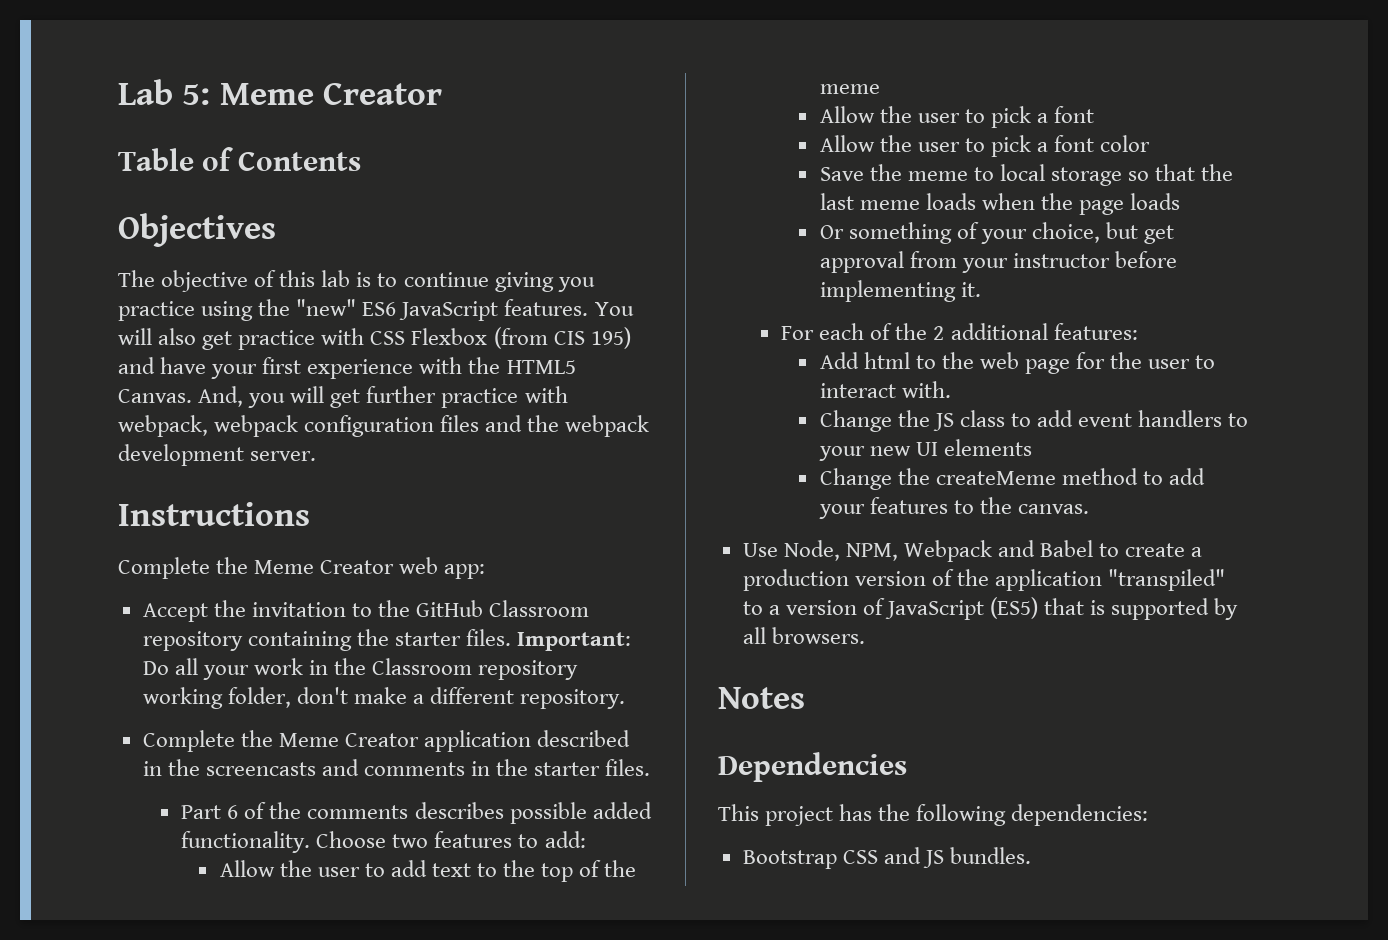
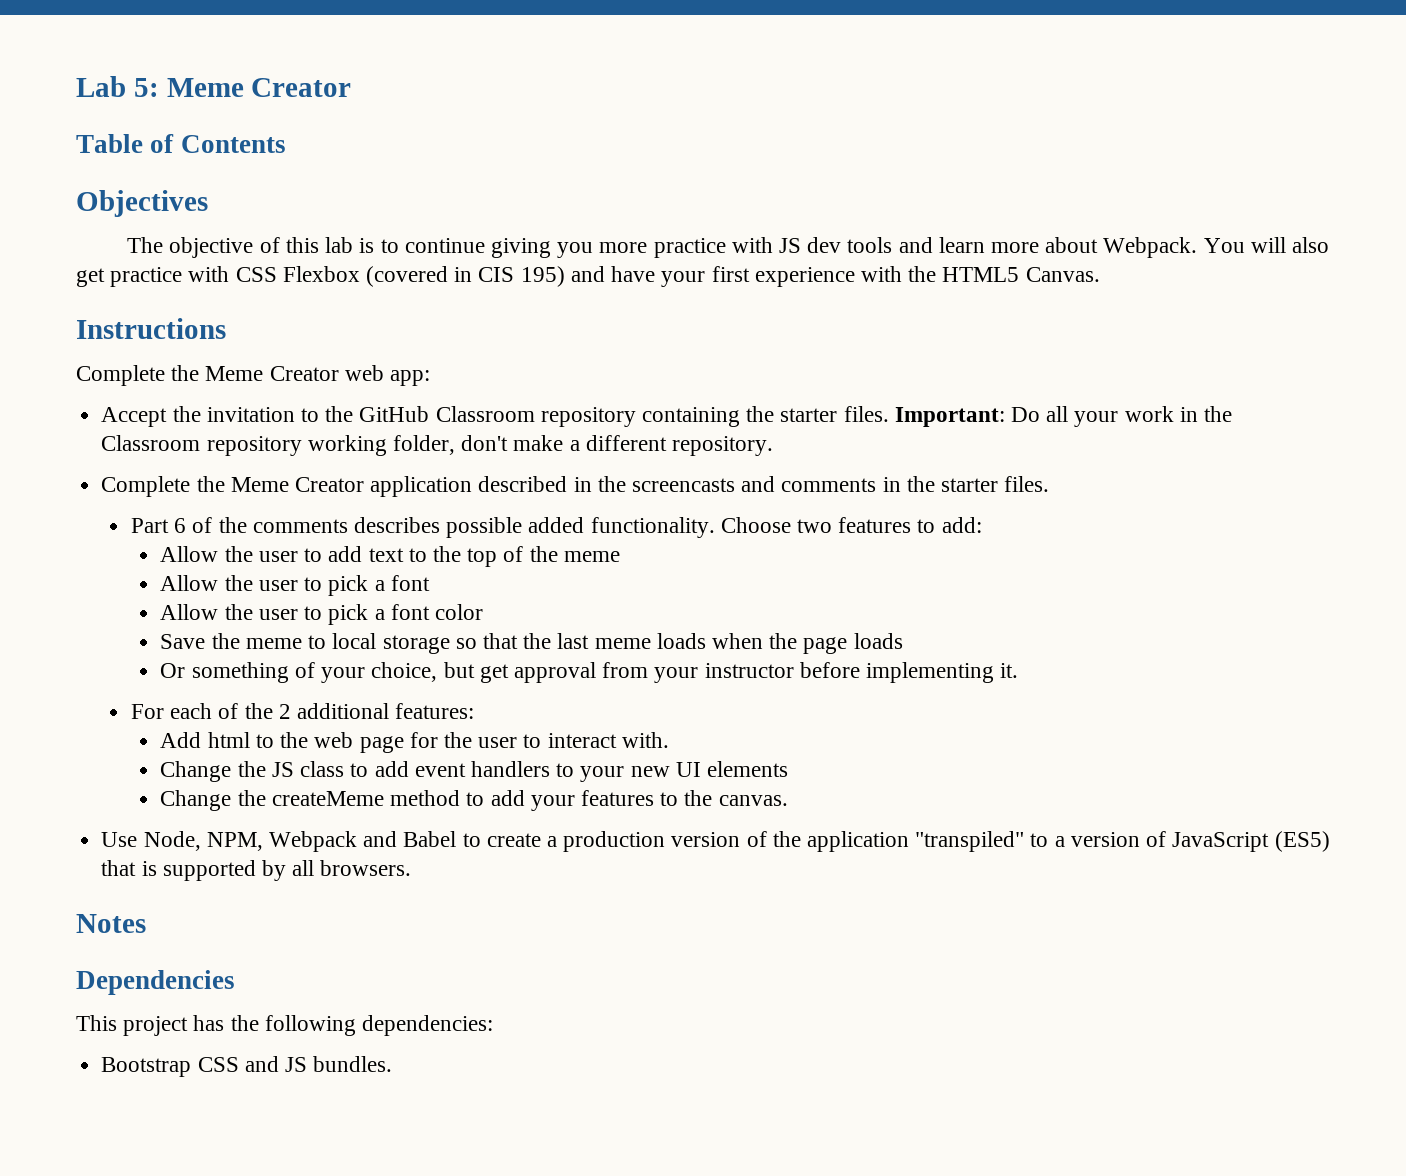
- The objective of this lab is to continue giving you practice using the "new" ES6 JavaScript features.
+ The objective of this lab is to continue giving you more practice with JS dev tools and learn more about Webpack.
- You will also get practice with CSS Flexbox (from CIS 195) and have your first experience with the HTML5 Canvas. And, you will get further practice with webpack, webpack configuration files and the webpack development server.
+ You will also get practice with CSS Flexbox (covered in CIS 195) and have your first experience with the HTML5 Canvas.

